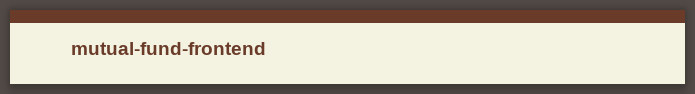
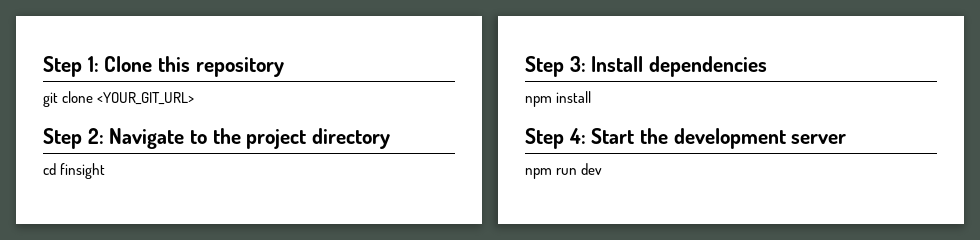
- mutual-fund-frontend
+ Step 1: Clone this repository
+ git clone <YOUR_GIT_URL>
+ Step 2: Navigate to the project directory
+ cd finsight
+ Step 3: Install dependencies
+ npm install
+ Step 4: Start the development server
+ npm run dev

